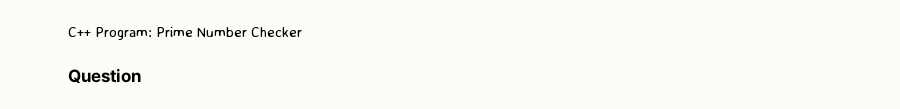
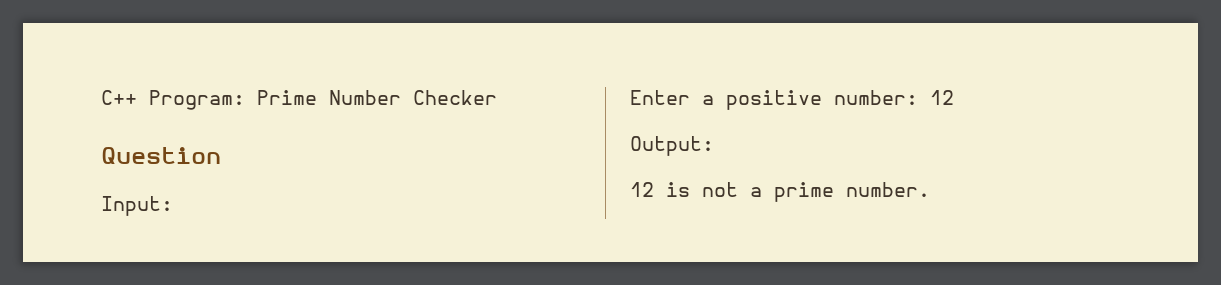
+ Input:
+ Enter a positive number: 12
+ Output:
+ 12 is not a prime number.

